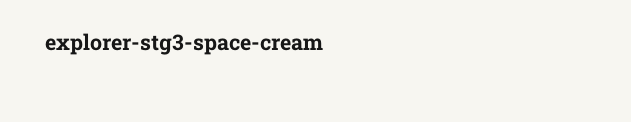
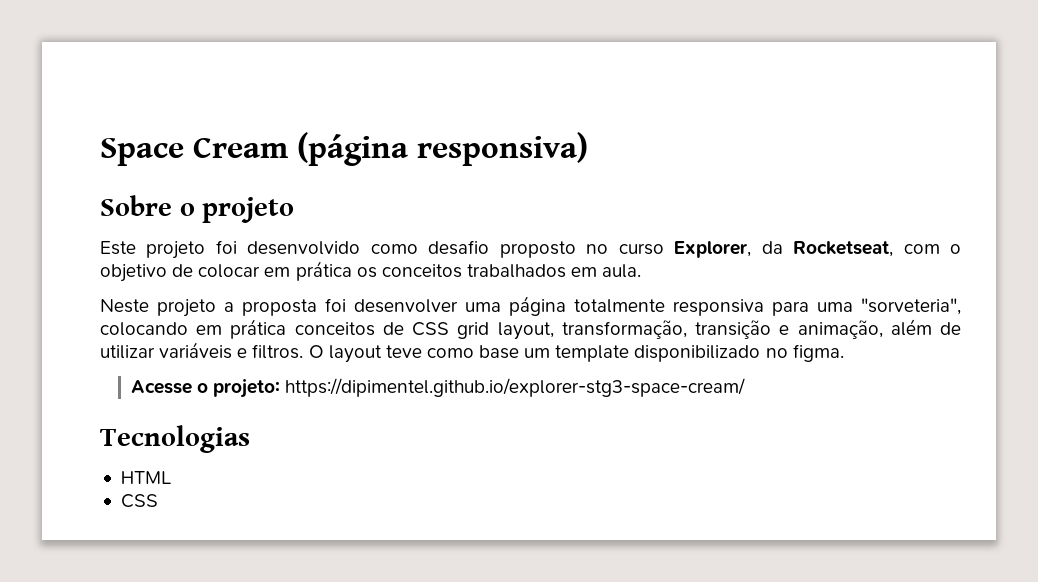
- explorer-stg3-space-cream
+ Space Cream (página responsiva)
+ Sobre o projeto
+ Este projeto foi desenvolvido como desafio proposto no curso Explorer, da Rocketseat, com o objetivo de colocar em prática os conceitos trabalhados em aula.
+ Neste projeto a proposta foi desenvolver uma página totalmente responsiva para uma "sorveteria", colocando em prática conceitos de CSS grid layout, transformação, transição e animação, além de utilizar variáveis e filtros. O layout teve como base um template disponibilizado no figma.
+ Acesse o projeto: https://dipimentel.github.io/explorer-stg3-space-cream/
+ Tecnologias
+ HTML
+ CSS

